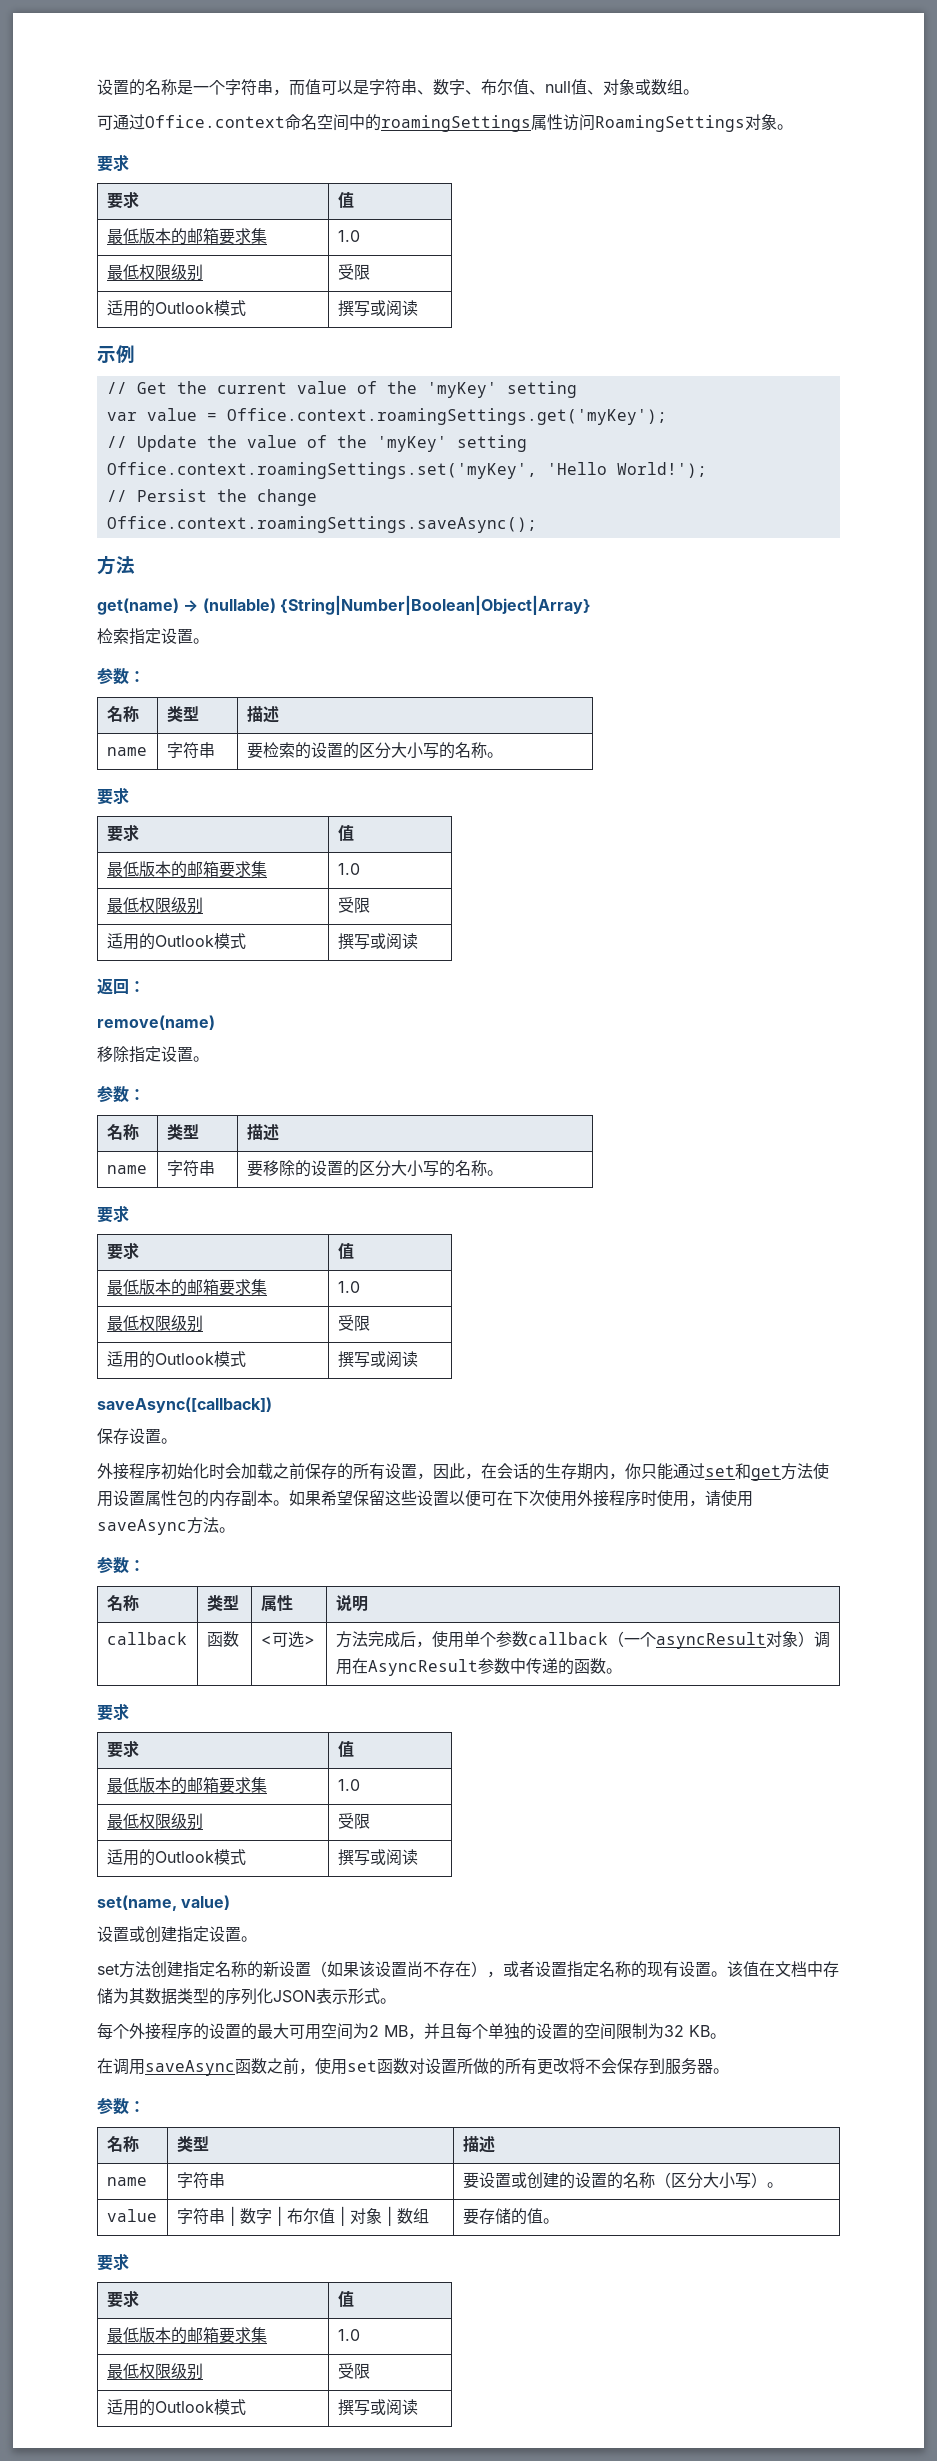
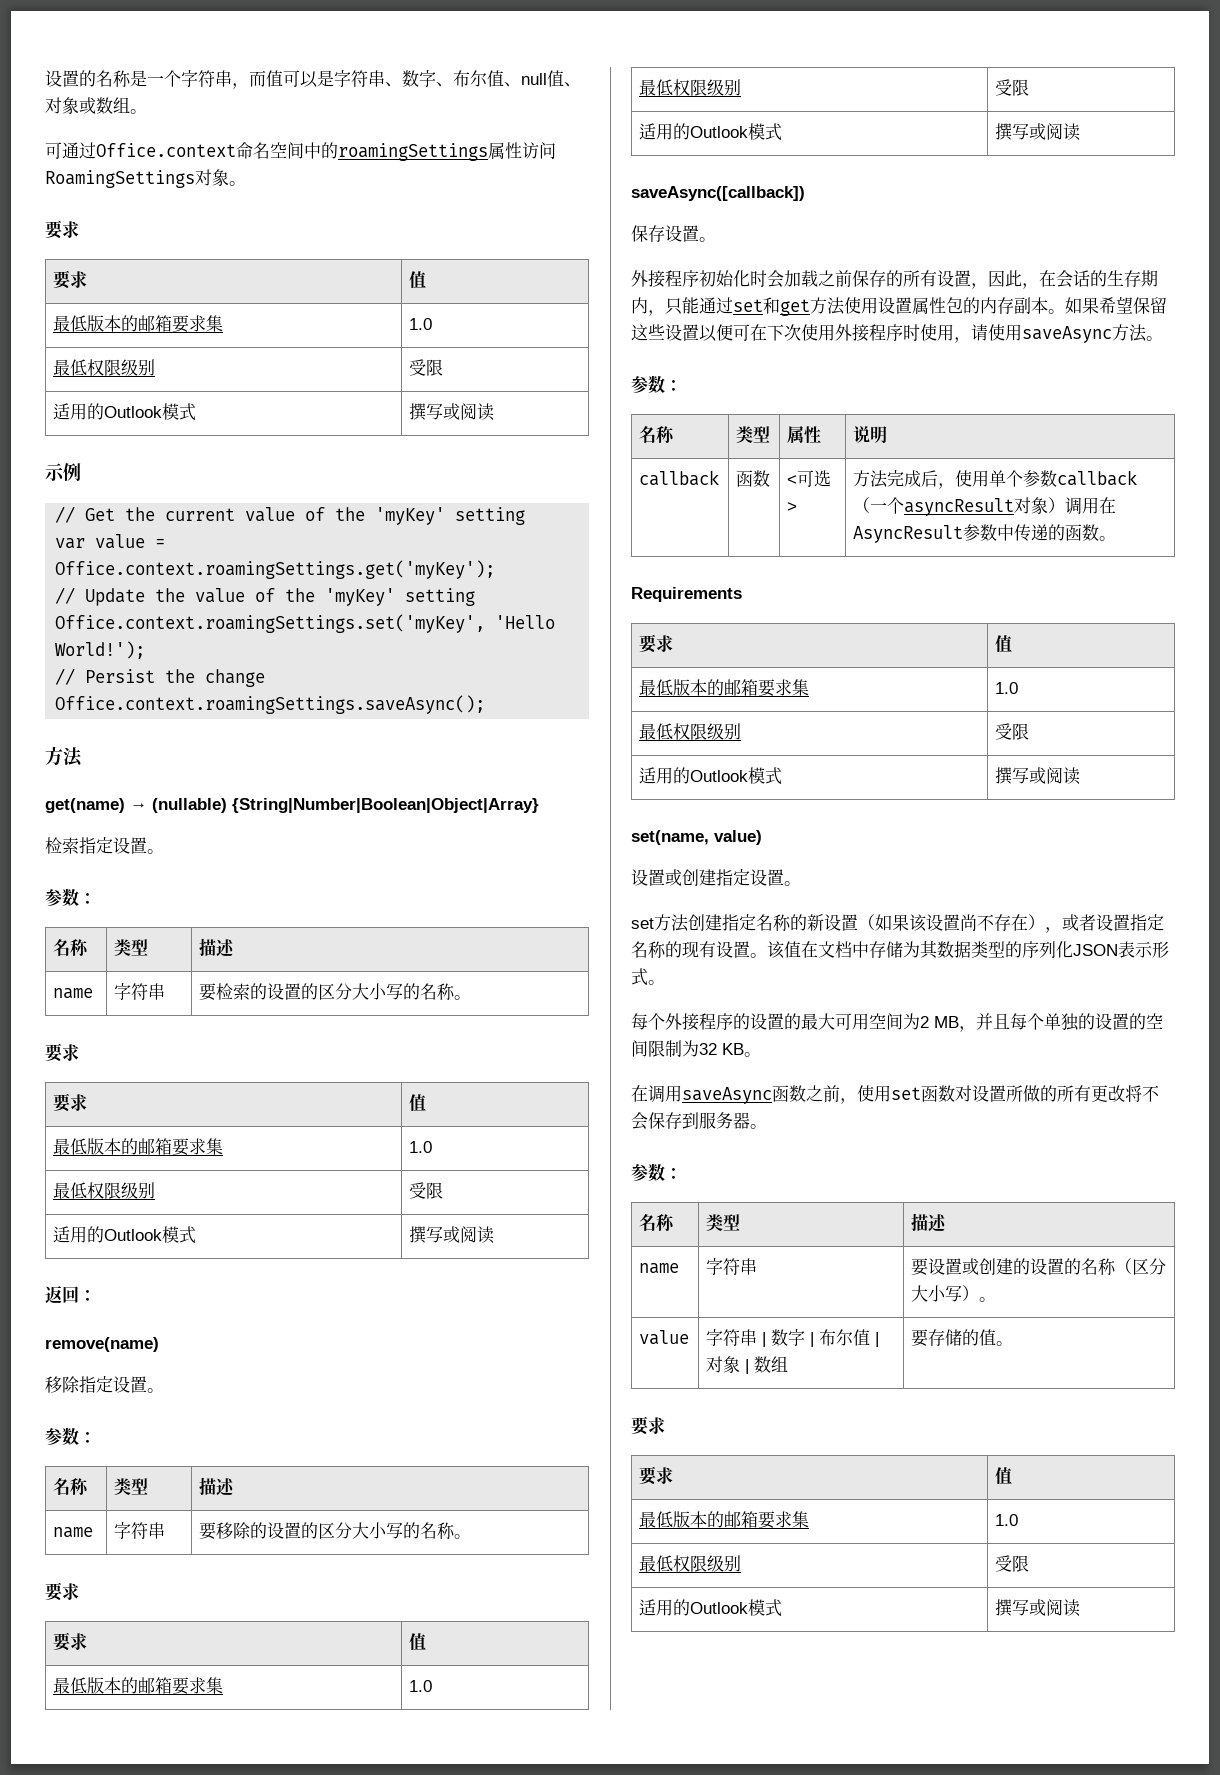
- 外接程序初始化时会加载之前保存的所有设置，因此，在会话的生存期内，你只能通过set和get方法使用设置属性包的内存副本。
+ 外接程序初始化时会加载之前保存的所有设置，因此，在会话的生存期内，只能通过set和get方法使用设置属性包的内存副本。
  callback | 函数 | <可选> | 方法完成后，使用单个参数callback（一个asyncResult对象）调用在AsyncResult参数中传递的函数。
- 要求
+ Requirements

